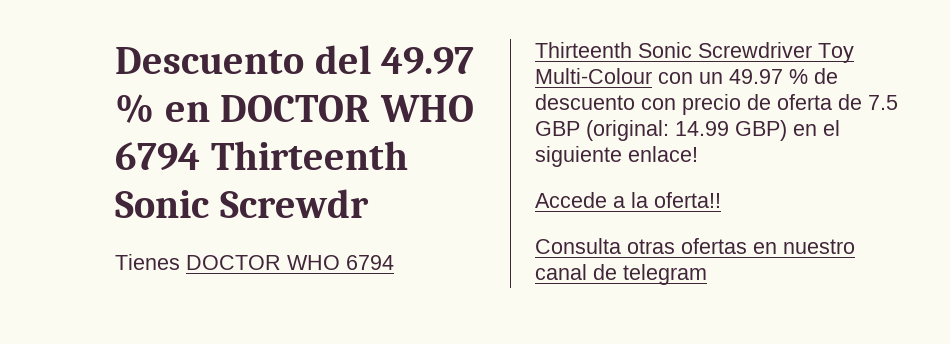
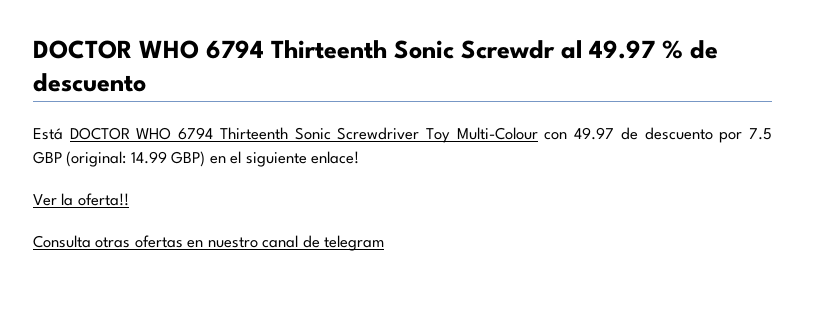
- Descuento del 49.97 % en DOCTOR WHO 6794 Thirteenth Sonic Screwdr
- Tienes DOCTOR WHO 6794 Thirteenth Sonic Screwdriver Toy Multi-Colour con un 49.97 % de descuento con precio de oferta de 7.5 GBP (original: 14.99 GBP) en el siguiente enlace!
+ DOCTOR WHO 6794 Thirteenth Sonic Screwdr al 49.97 % de descuento
+ Está DOCTOR WHO 6794 Thirteenth Sonic Screwdriver Toy Multi-Colour con 49.97 de descuento por 7.5 GBP (original: 14.99 GBP) en el siguiente enlace!
- Accede a la oferta!!
+ Ver la oferta!!

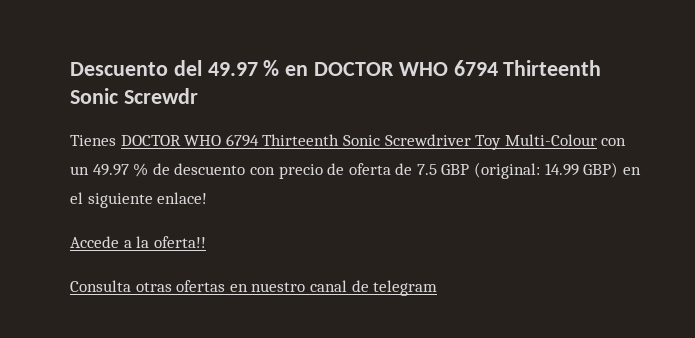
- DOCTOR WHO 6794 Thirteenth Sonic Screwdr al 49.97 % de descuento
- Está DOCTOR WHO 6794 Thirteenth Sonic Screwdriver Toy Multi-Colour con 49.97 de descuento por 7.5 GBP (original: 14.99 GBP) en el siguiente enlace!
+ Descuento del 49.97 % en DOCTOR WHO 6794 Thirteenth Sonic Screwdr
+ Tienes DOCTOR WHO 6794 Thirteenth Sonic Screwdriver Toy Multi-Colour con un 49.97 % de descuento con precio de oferta de 7.5 GBP (original: 14.99 GBP) en el siguiente enlace!
- Ver la oferta!!
+ Accede a la oferta!!

